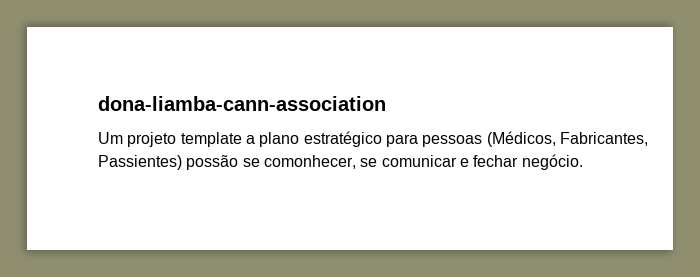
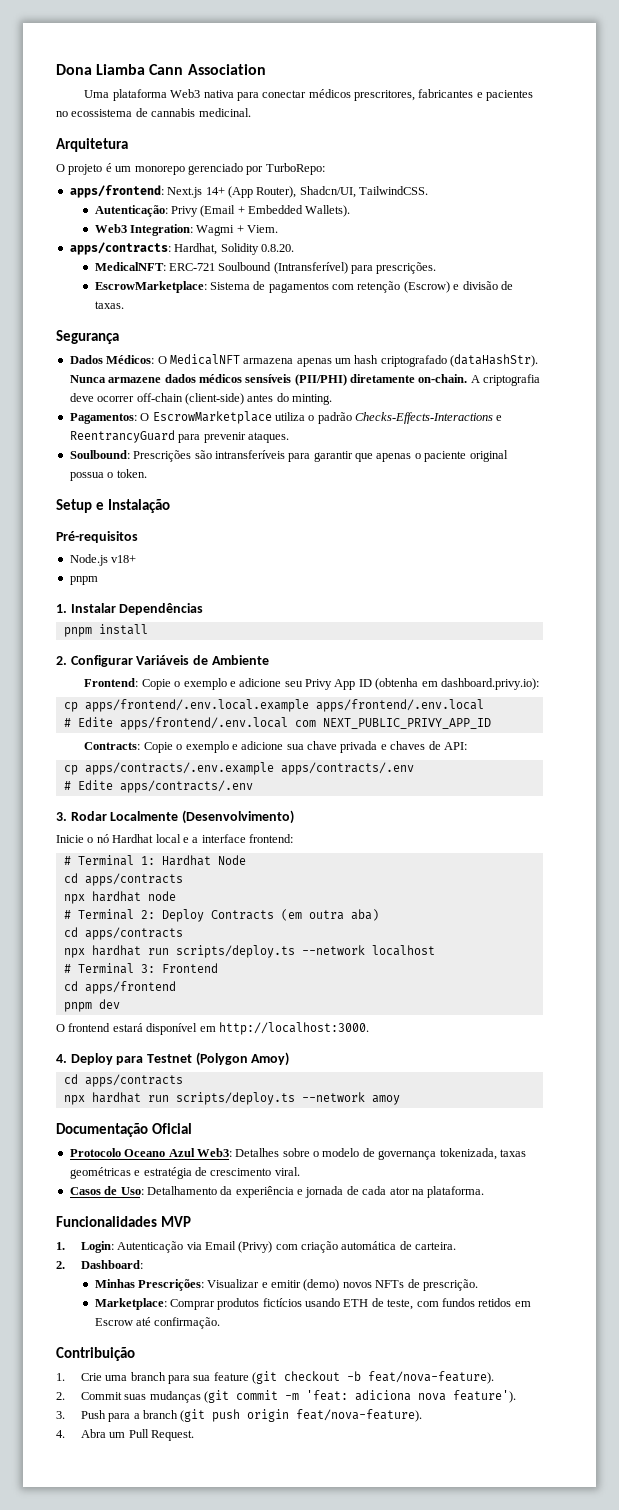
- dona-liamba-cann-association
- Um projeto template a plano estratégico para pessoas (Médicos, Fabricantes, Passientes) possão se comonhecer, se comunicar e fechar negócio.
+ Dona Liamba Cann Association
+ Uma plataforma Web3 nativa para conectar médicos prescritores, fabricantes e pacientes no ecossistema de cannabis medicinal.
+ Arquitetura
+ O projeto é um monorepo gerenciado por TurboRepo:
+ apps/frontend: Next.js 14+ (App Router), Shadcn/UI, TailwindCSS.
+ Autenticação: Privy (Email + Embedded Wallets).
+ Web3 Integration: Wagmi + Viem.
+ apps/contracts: Hardhat, Solidity 0.8.20.
+ MedicalNFT: ERC-721 Soulbound (Intransferível) para prescrições.
+ EscrowMarketplace: Sistema de pagamentos com retenção (Escrow) e divisão de taxas.
+ Segurança
+ Dados Médicos: O MedicalNFT armazena apenas um hash criptografado (dataHashStr). Nunca armazene dados médicos sensíveis (PII/PHI) diretamente on-chain. A criptografia deve ocorrer off-chain (client-side) antes do minting.
+ Pagamentos: O EscrowMarketplace utiliza o padrão Checks-Effects-Interactions e ReentrancyGuard para prevenir ataques.
+ Soulbound: Prescrições são intransferíveis para garantir que apenas o paciente original possua o token.
+ Setup e Instalação
+ Pré-requisitos
+ Node.js v18+
+ pnpm
+ 1. Instalar Dependências
+ pnpm install
+ 2. Configurar Variáveis de Ambiente
+ Frontend: Copie o exemplo e adicione seu Privy App ID (obtenha em dashboard.privy.io):
+ cp apps/frontend/.env.local.example apps/frontend/.env.local
+ # Edite apps/frontend/.env.local com NEXT_PUBLIC_PRIVY_APP_ID
+ Contracts: Copie o exemplo e adicione sua chave privada e chaves de API:
+ cp apps/contracts/.env.example apps/contracts/.env
+ # Edite apps/contracts/.env
+ 3. Rodar Localmente (Desenvolvimento)
+ Inicie o nó Hardhat local e a interface frontend:
+ # Terminal 1: Hardhat Node
+ cd apps/contracts
+ npx hardhat node
+ # Terminal 2: Deploy Contracts (em outra aba)
+ cd apps/contracts
+ npx hardhat run scripts/deploy.ts --network localhost
+ # Terminal 3: Frontend
+ cd apps/frontend
+ pnpm dev
+ O frontend estará disponível em http://localhost:3000.
+ 4. Deploy para Testnet (Polygon Amoy)
+ cd apps/contracts
+ npx hardhat run scripts/deploy.ts --network amoy
+ Documentação Oficial
+ Protocolo Oceano Azul Web3: Detalhes sobre o modelo de governança tokenizada, taxas geométricas e estratégia de crescimento viral.
+ Casos de Uso: Detalhamento da experiência e jornada de cada ator na plataforma.
+ Funcionalidades MVP
+ 1. Login: Autenticação via Email (Privy) com criação automática de carteira.
+ 2. Dashboard:
+ Minhas Prescrições: Visualizar e emitir (demo) novos NFTs de prescrição.
+ Marketplace: Comprar produtos fictícios usando ETH de teste, com fundos retidos em Escrow até confirmação.
+ Contribuição
+ 1. Crie uma branch para sua feature (git checkout -b feat/nova-feature).
+ 2. Commit suas mudanças (git commit -m 'feat: adiciona nova feature').
+ 3. Push para a branch (git push origin feat/nova-feature).
+ 4. Abra um Pull Request.

